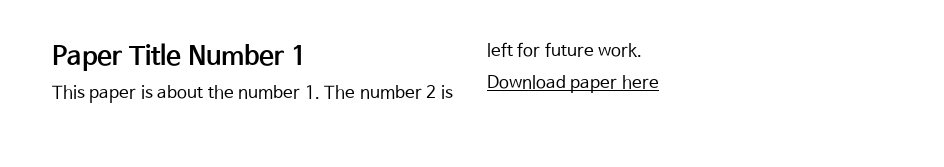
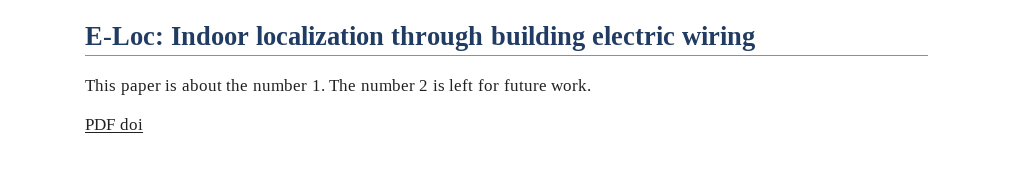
- Paper Title Number 1
+ E-Loc: Indoor localization through building electric wiring
- Download paper here
+ PDF doi

